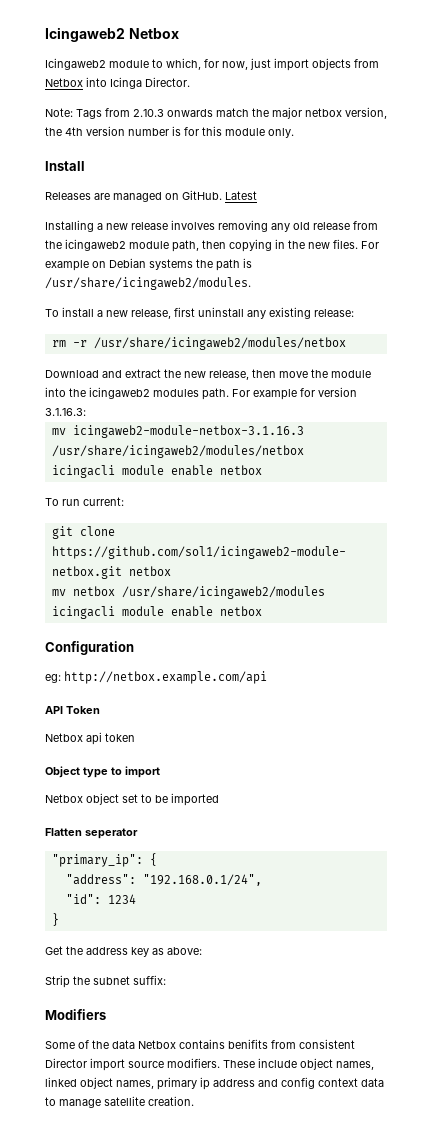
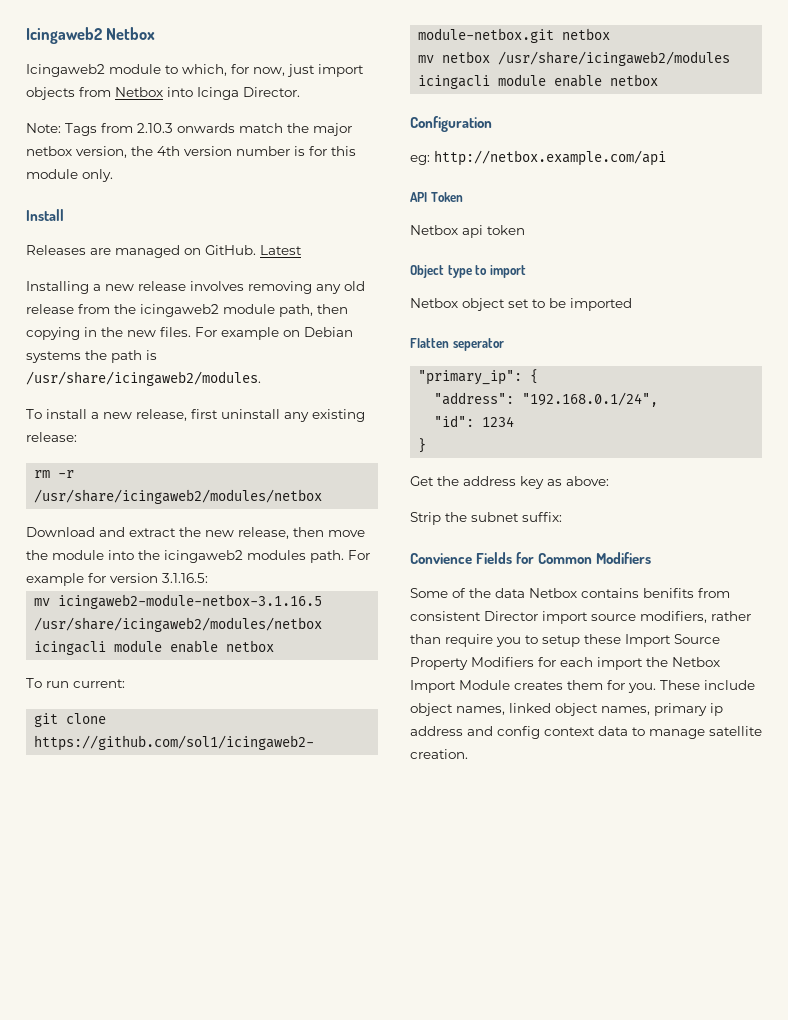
- For example for version 3.1.16.3:
- mv icingaweb2-module-netbox-3.1.16.3 /usr/share/icingaweb2/modules/netbox
+ For example for version 3.1.16.5:
+ mv icingaweb2-module-netbox-3.1.16.5 /usr/share/icingaweb2/modules/netbox
- Modifiers
+ Convience Fields for Common Modifiers
- Some of the data Netbox contains benifits from consistent Director import source modifiers.
+ Some of the data Netbox contains benifits from consistent Director import source modifiers, rather than require you to setup these Import Source Property Modifiers for each import the Netbox Import Module creates them for you.

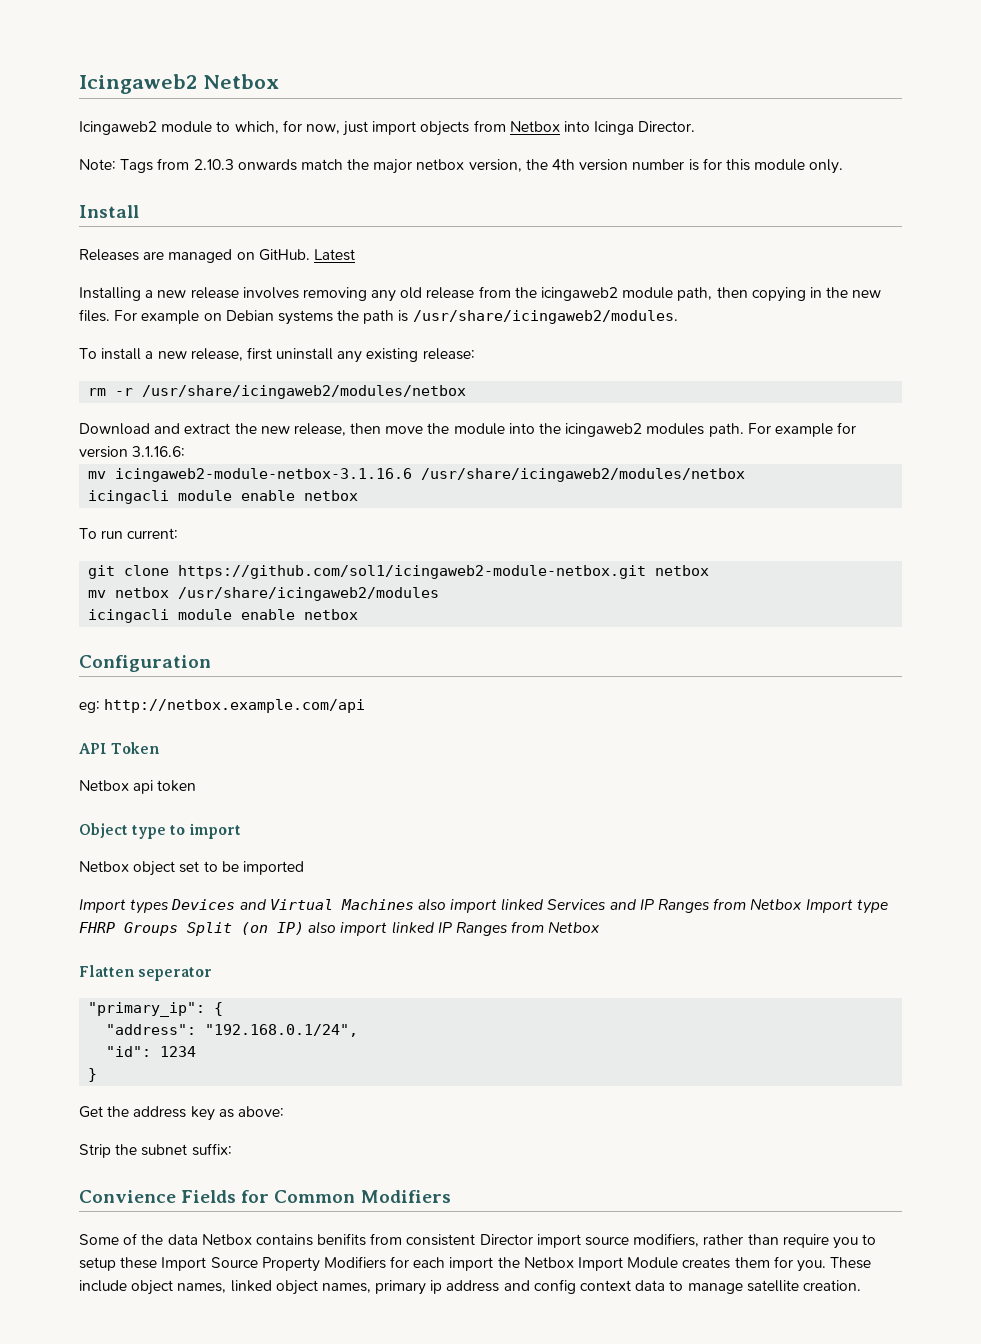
- For example for version 3.1.16.5:
- mv icingaweb2-module-netbox-3.1.16.5 /usr/share/icingaweb2/modules/netbox
+ For example for version 3.1.16.6:
+ mv icingaweb2-module-netbox-3.1.16.6 /usr/share/icingaweb2/modules/netbox
+ Import types Devices and Virtual Machines also import linked Services and IP Ranges from Netbox Import type FHRP Groups Split (on IP) also import linked IP Ranges from Netbox

